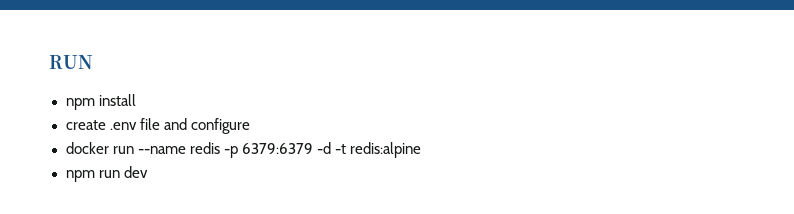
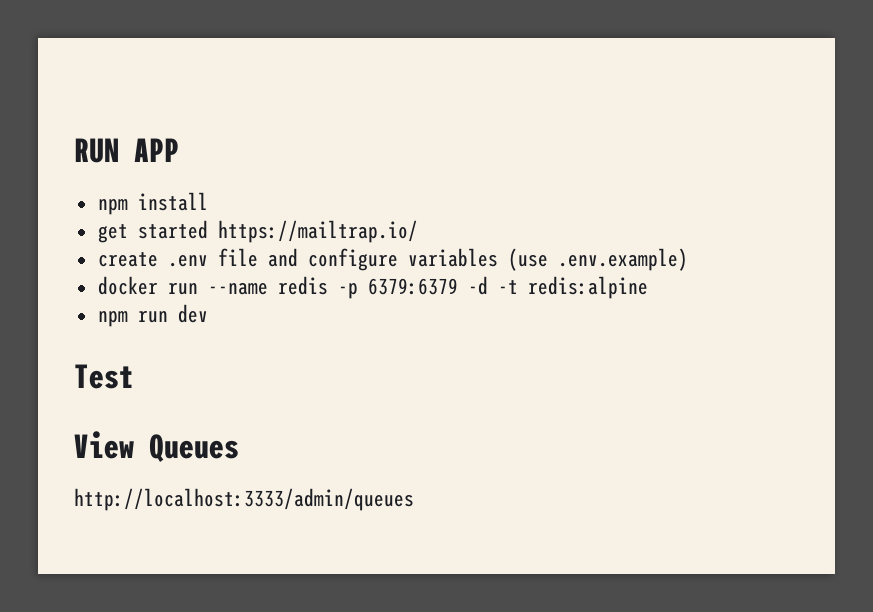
- RUN
+ RUN APP
+ get started https://mailtrap.io/
- create .env file and configure
+ create .env file and configure variables (use .env.example)
+ Test
+ View Queues
+ http://localhost:3333/admin/queues

